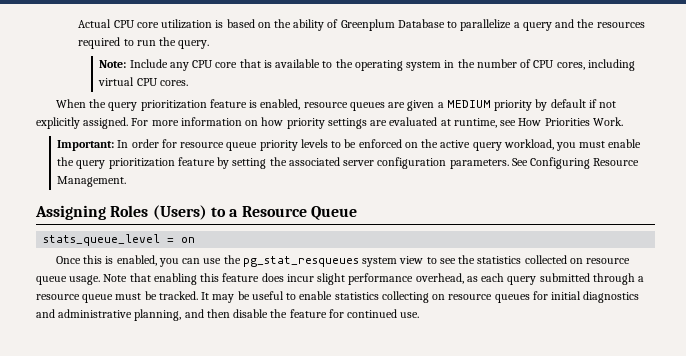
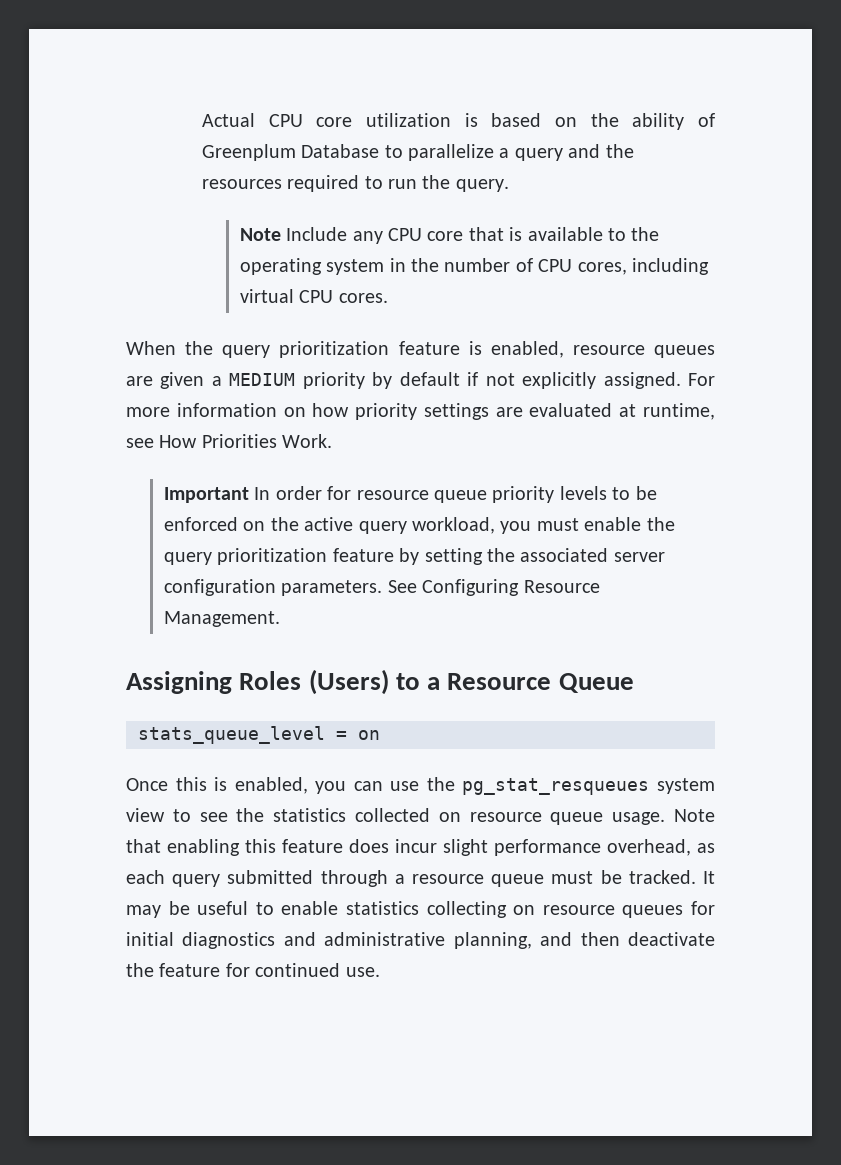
- Note: Include any CPU core that is available to the operating system in the number of CPU cores, including virtual CPU cores.
+ Note Include any CPU core that is available to the operating system in the number of CPU cores, including virtual CPU cores.
- Important: In order for resource queue priority levels to be enforced on the active query workload, you must enable the query prioritization feature by setting the associated server configuration parameters.
+ Important In order for resource queue priority levels to be enforced on the active query workload, you must enable the query prioritization feature by setting the associated server configuration parameters.
- It may be useful to enable statistics collecting on resource queues for initial diagnostics and administrative planning, and then disable the feature for continued use.
+ It may be useful to enable statistics collecting on resource queues for initial diagnostics and administrative planning, and then deactivate the feature for continued use.

